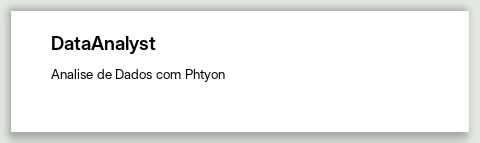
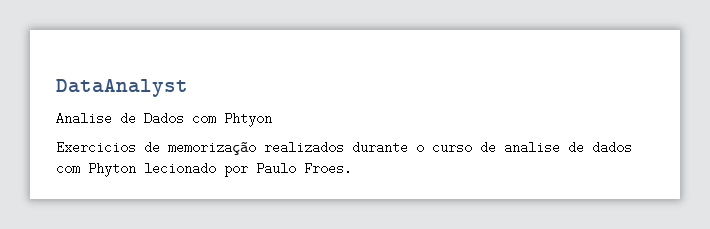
+ Exercicios de memorização realizados durante o curso de analise de dados com Phyton lecionado por Paulo Froes.

